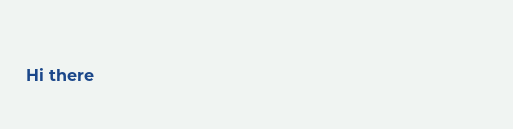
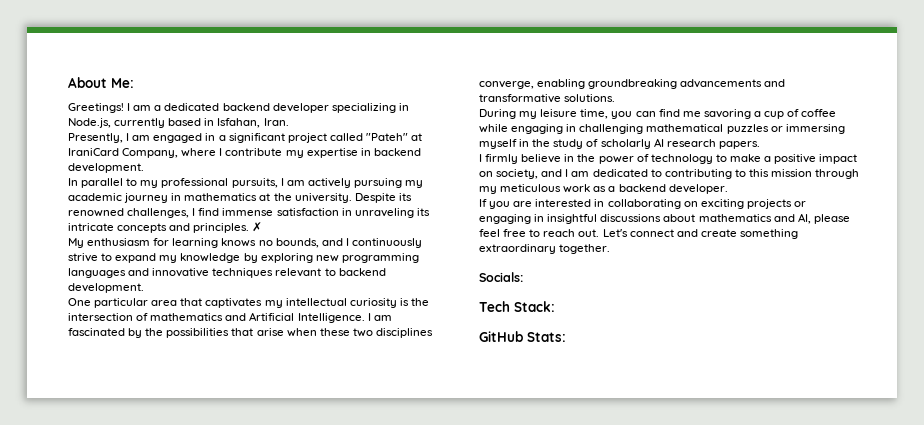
- Hi there
+ About Me:
+ Greetings! I am a dedicated backend developer specializing in Node.js, currently based in Isfahan, Iran.
+ Presently, I am engaged in a significant project called "Pateh" at IraniCard Company, where I contribute my expertise in backend development.
+ In parallel to my professional pursuits, I am actively pursuing my academic journey in mathematics at the university. Despite its renowned challenges, I find immense satisfaction in unraveling its intricate concepts and principles. ✗
+ My enthusiasm for learning knows no bounds, and I continuously strive to expand my knowledge by exploring new programming languages and innovative techniques relevant to backend development.
+ One particular area that captivates my intellectual curiosity is the intersection of mathematics and Artificial Intelligence. I am fascinated by the possibilities that arise when these two disciplines converge, enabling groundbreaking advancements and transformative solutions.
+ During my leisure time, you can find me savoring a cup of coffee while engaging in challenging mathematical puzzles or immersing myself in the study of scholarly AI research papers.
+ I firmly believe in the power of technology to make a positive impact on society, and I am dedicated to contributing to this mission through my meticulous work as a backend developer.
+ If you are interested in collaborating on exciting projects or engaging in insightful discussions about mathematics and AI, please feel free to reach out. Let's connect and create something extraordinary together.
+ Socials:
+ Tech Stack:
+ GitHub Stats:

